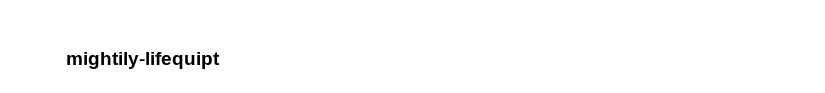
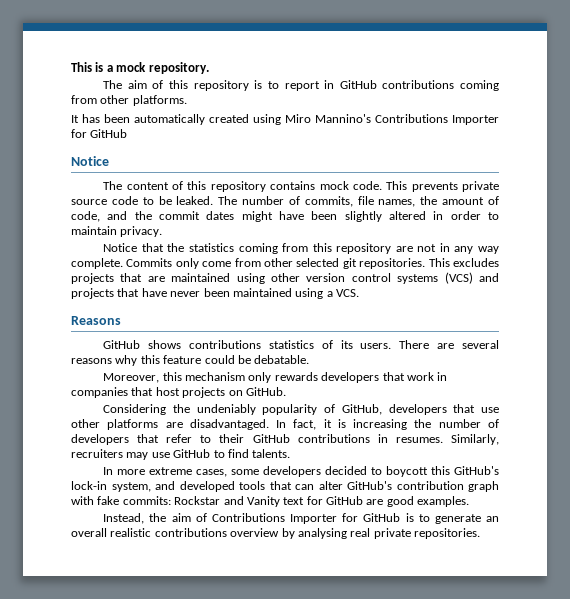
- mightily-lifequipt
+ This is a mock repository.
+ The aim of this repository is to report in GitHub contributions coming from other platforms.
+ It has been automatically created using Miro Mannino's Contributions Importer for GitHub
+ Notice
+ The content of this repository contains mock code. This prevents private source code to be leaked. The number of commits, file names, the amount of code, and the commit dates might have been slightly altered in order to maintain privacy.
+ Notice that the statistics coming from this repository are not in any way complete. Commits only come from other selected git repositories. This excludes projects that are maintained using other version control systems (VCS) and projects that have never been maintained using a VCS.
+ Reasons
+ GitHub shows contributions statistics of its users. There are several reasons why this feature could be debatable.
+ Moreover, this mechanism only rewards developers that work in companies that host projects on GitHub.
+ Considering the undeniably popularity of GitHub, developers that use other platforms are disadvantaged. In fact, it is increasing the number of developers that refer to their GitHub contributions in resumes. Similarly, recruiters may use GitHub to find talents.
+ In more extreme cases, some developers decided to boycott this GitHub's lock-in system, and developed tools that can alter GitHub's contribution graph with fake commits: Rockstar and Vanity text for GitHub are good examples.
+ Instead, the aim of Contributions Importer for GitHub is to generate an overall realistic contributions overview by analysing real private repositories.

